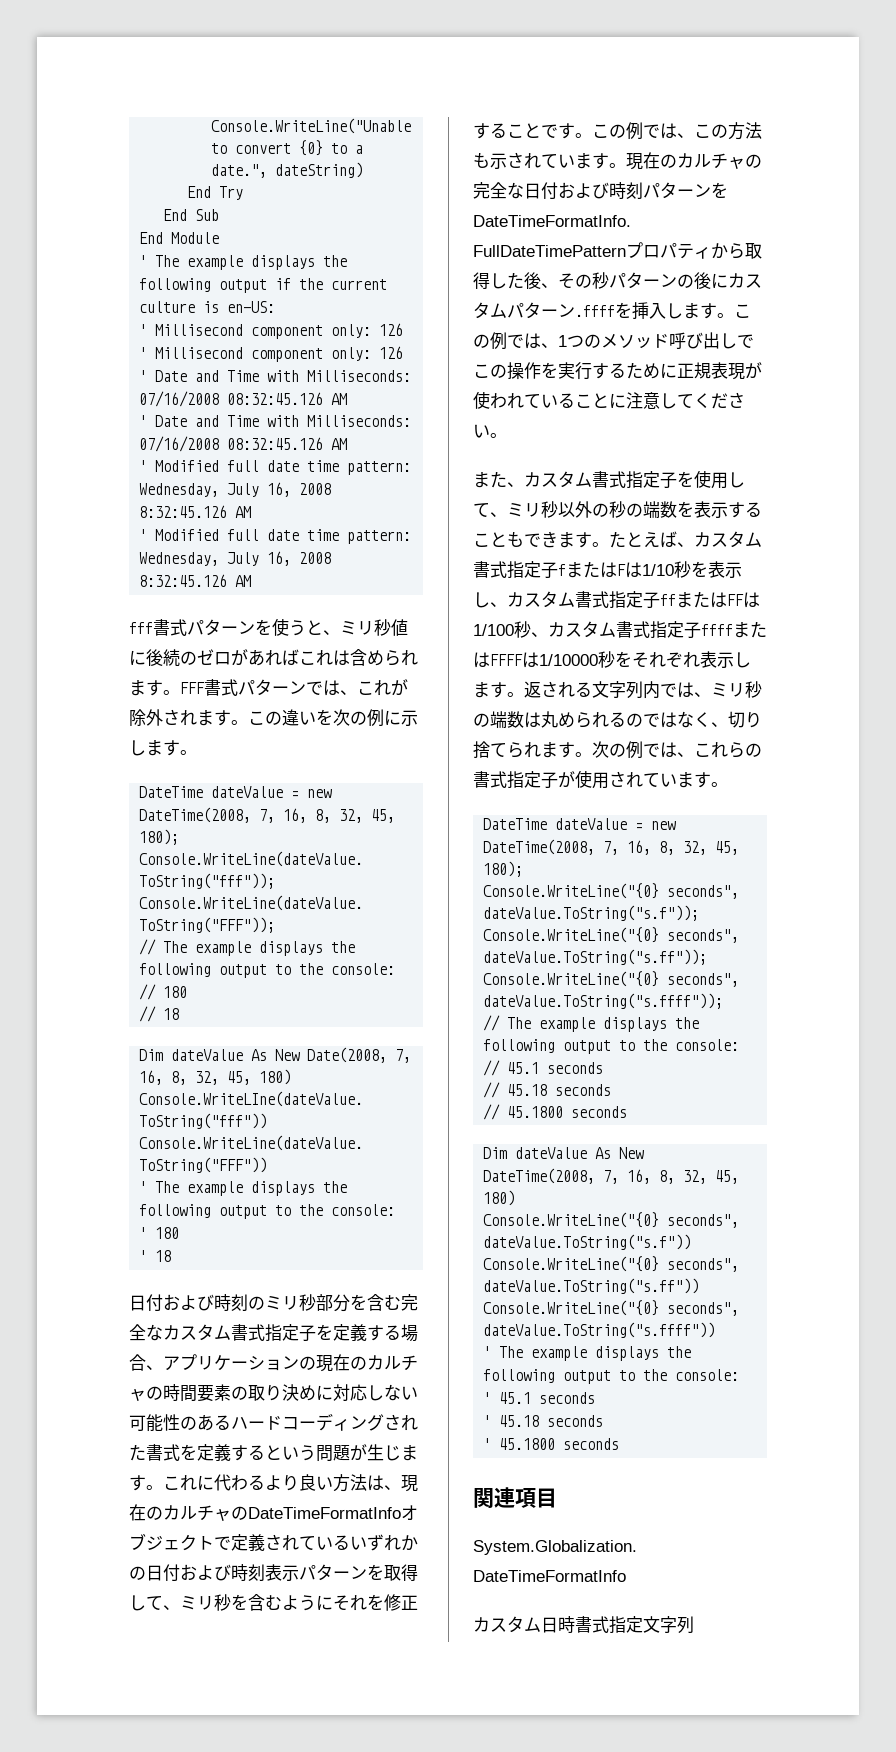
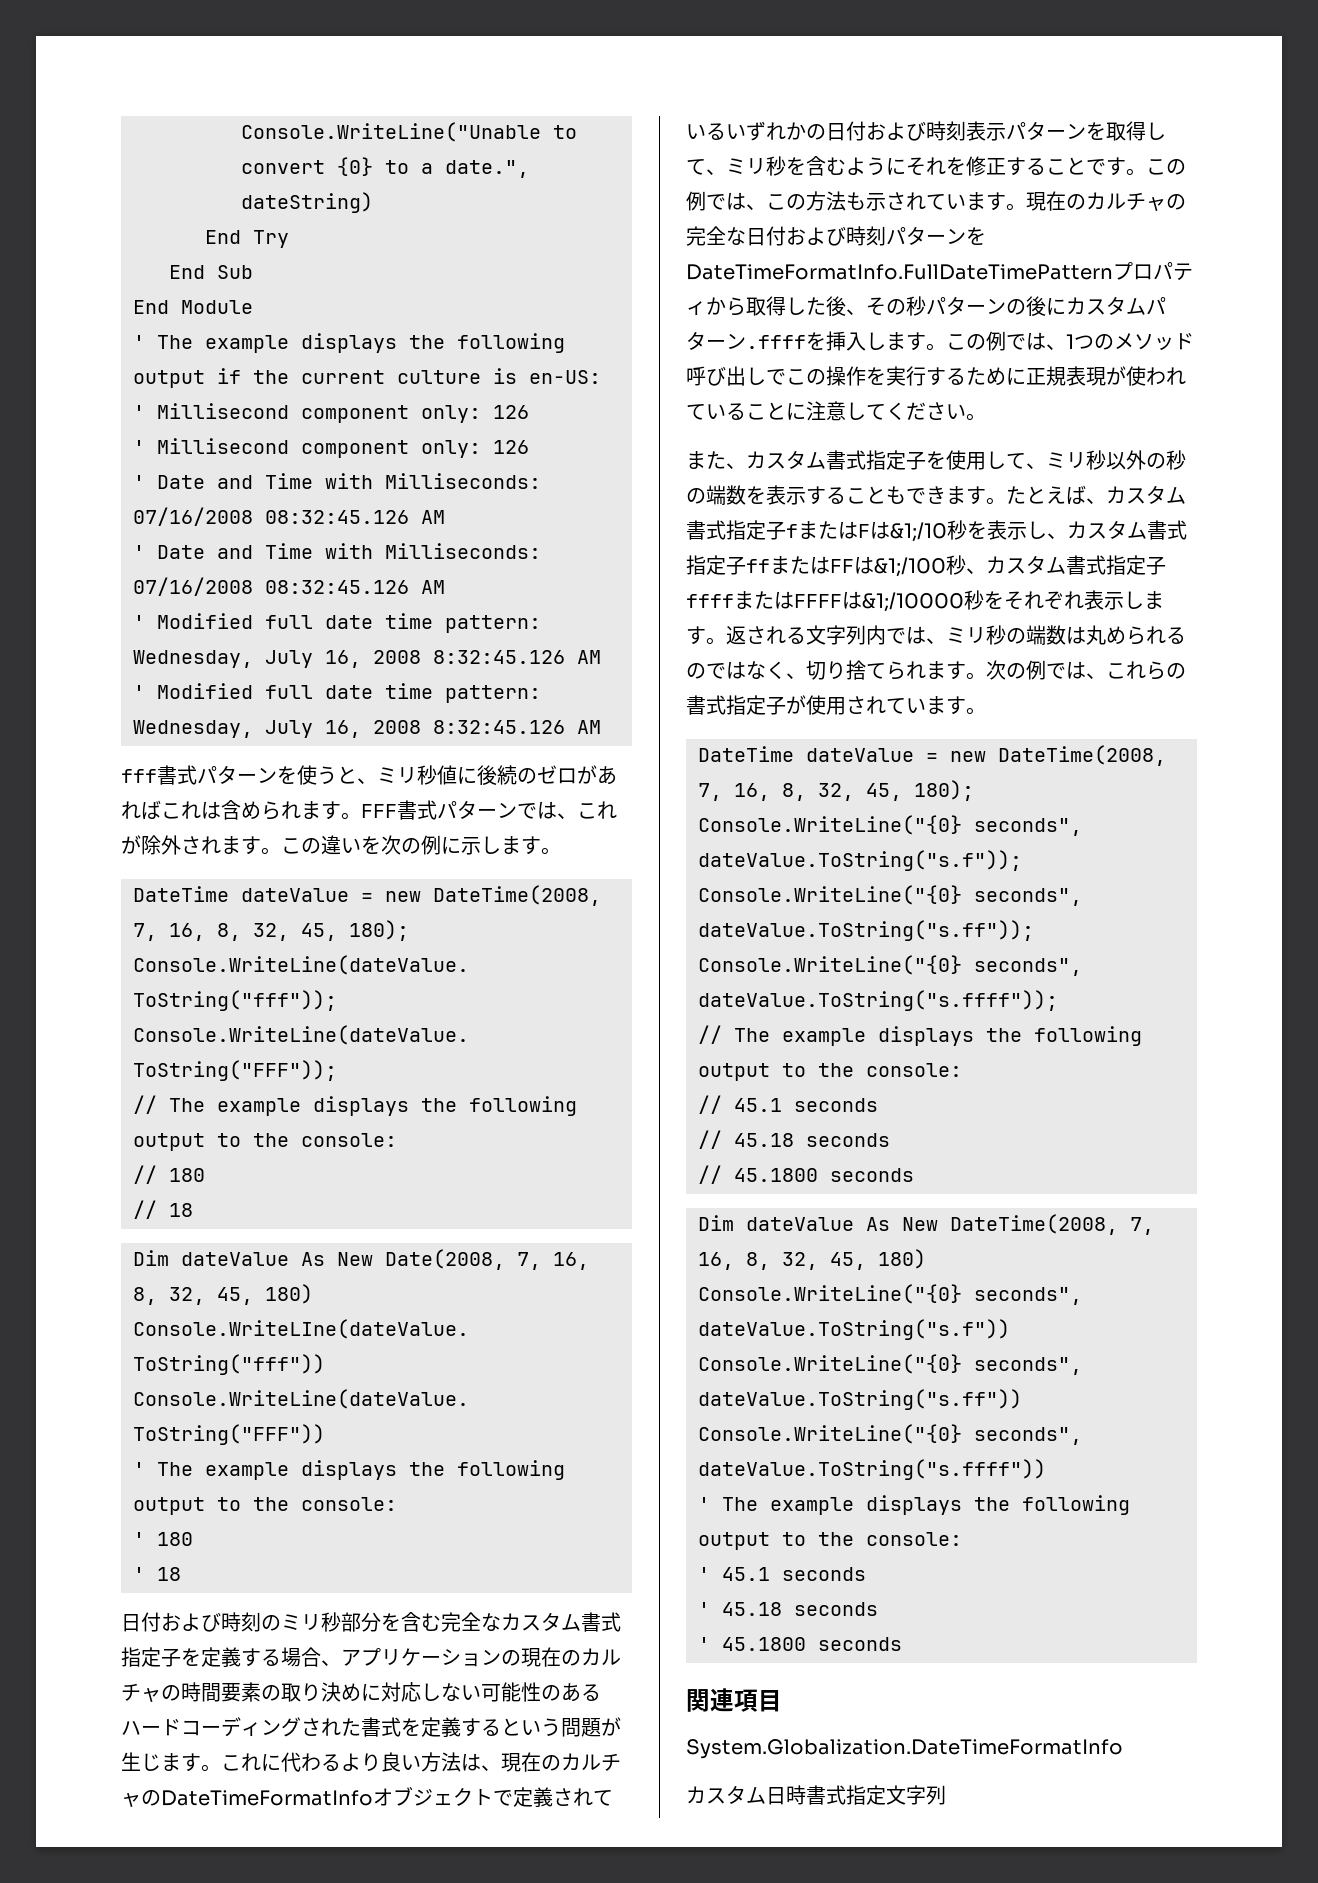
- たとえば、カスタム書式指定子fまたはFは1/10秒を表示し、カスタム書式指定子ffまたはFFは1/100秒、カスタム書式指定子ffffまたはFFFFは1/10000秒をそれぞれ表示します。
+ たとえば、カスタム書式指定子fまたはFは&1;/10秒を表示し、カスタム書式指定子ffまたはFFは&1;/100秒、カスタム書式指定子ffffまたはFFFFは&1;/10000秒をそれぞれ表示します。

